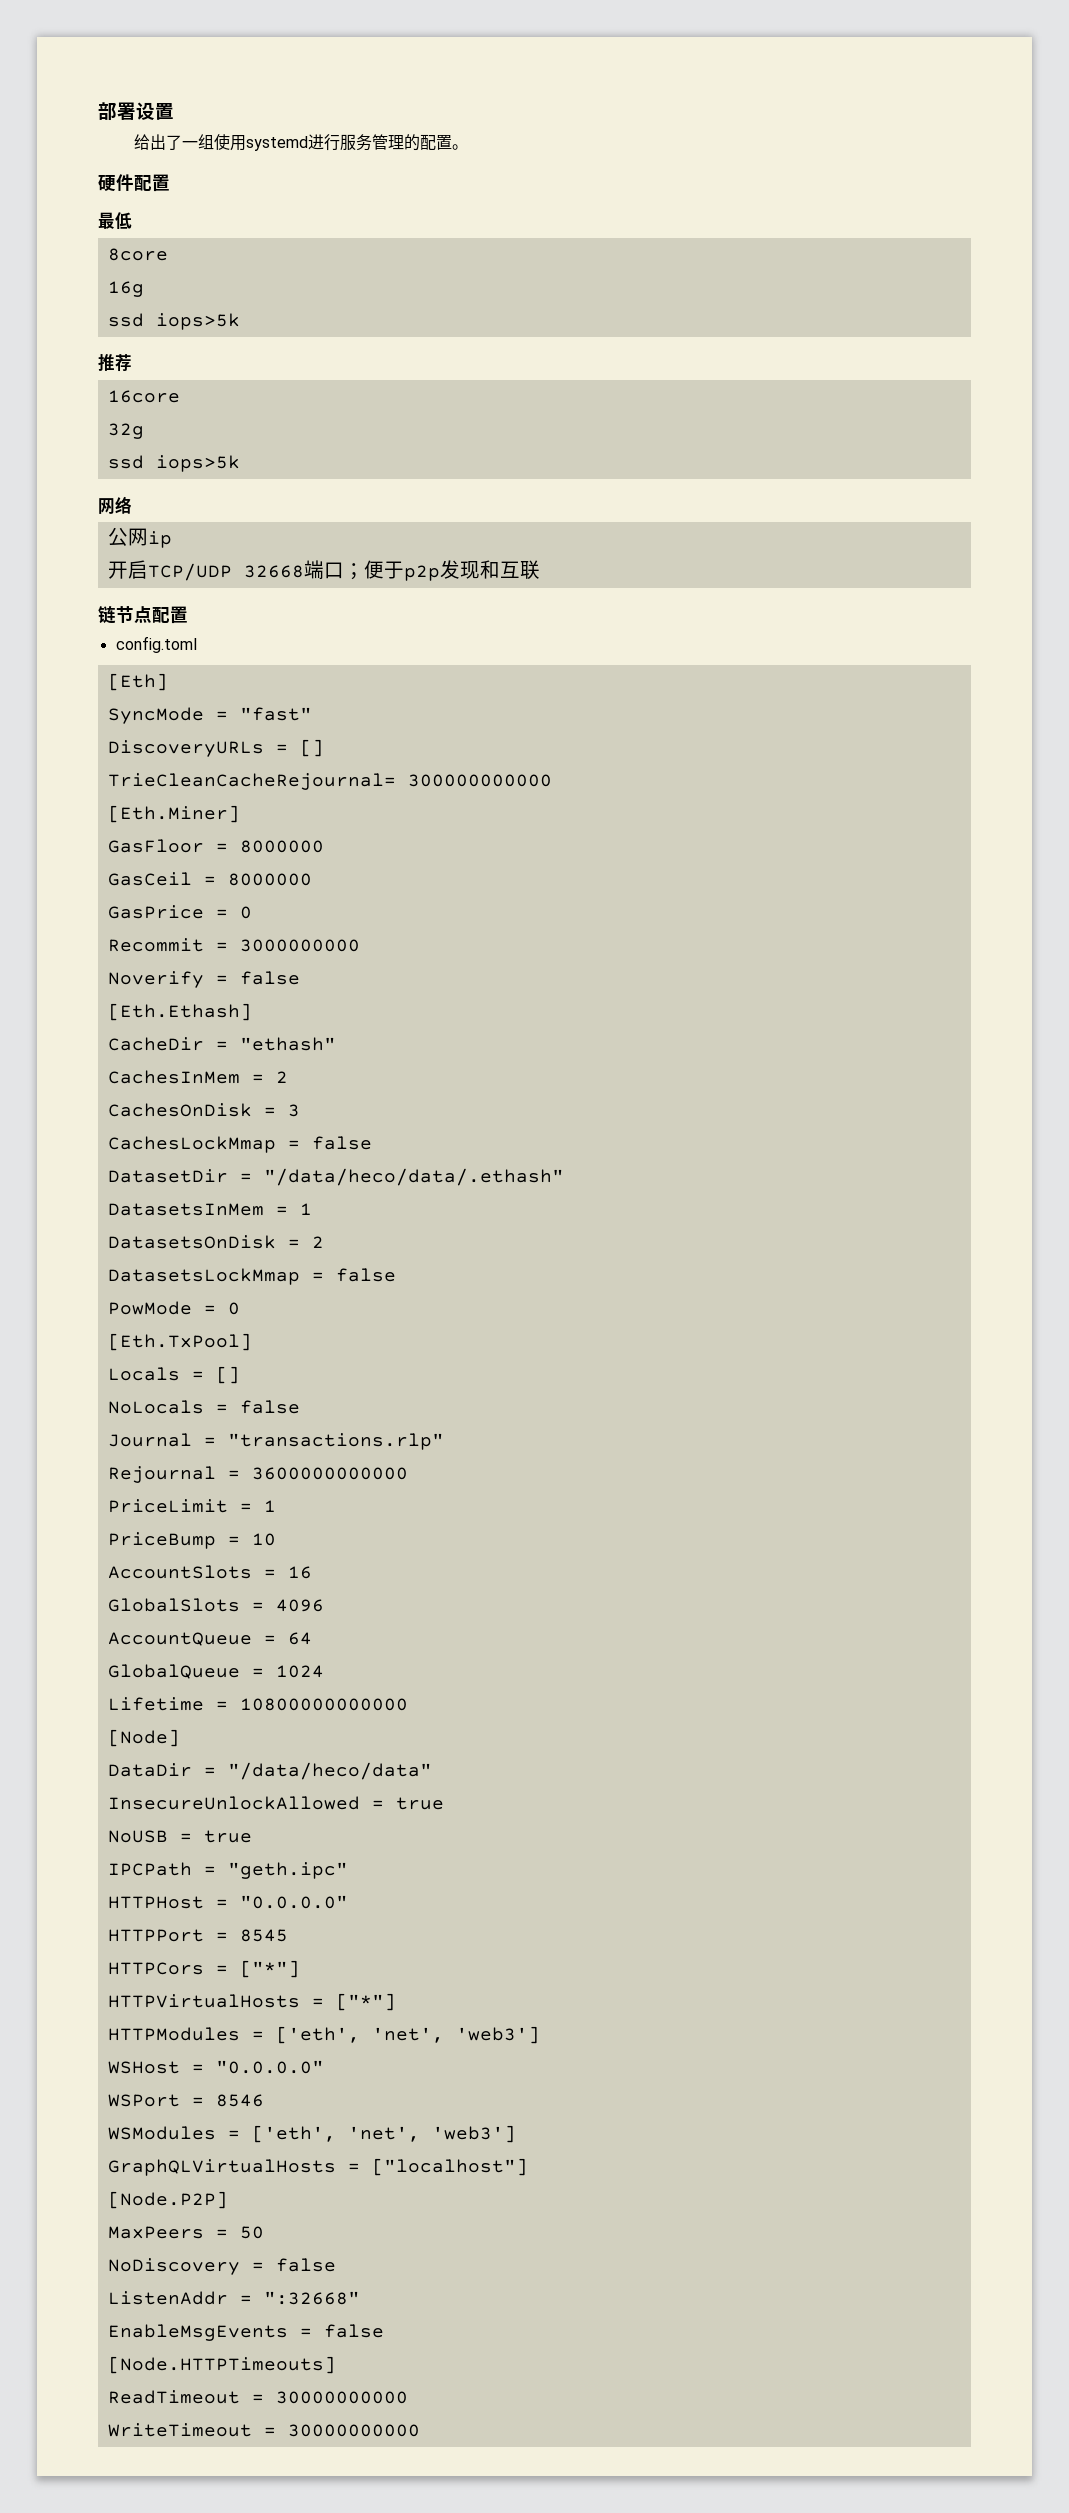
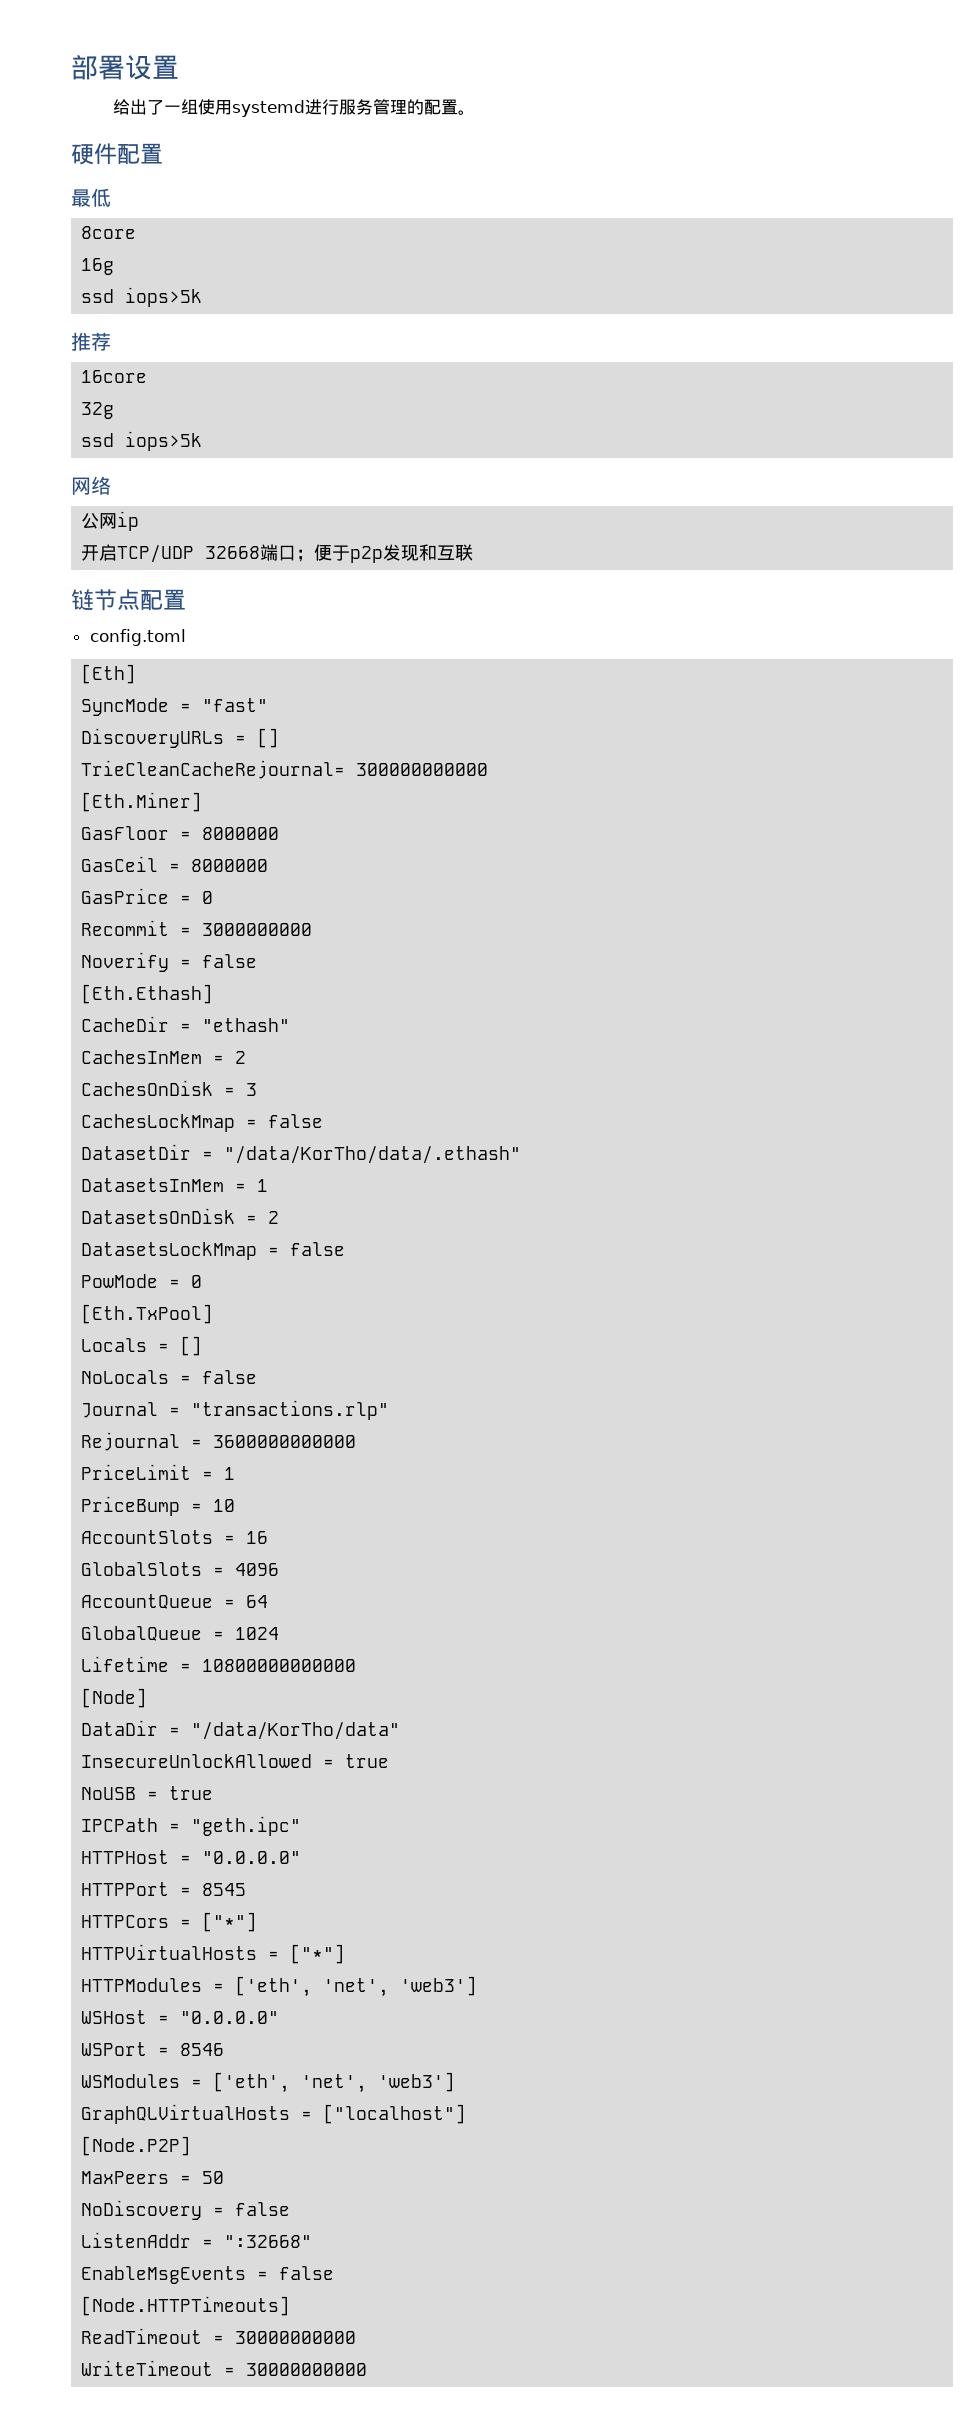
- DatasetDir = "/data/heco/data/.ethash"
+ DatasetDir = "/data/KorTho/data/.ethash"
- DataDir = "/data/heco/data"
+ DataDir = "/data/KorTho/data"

